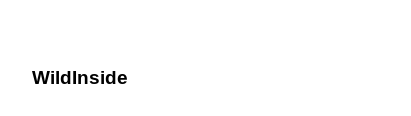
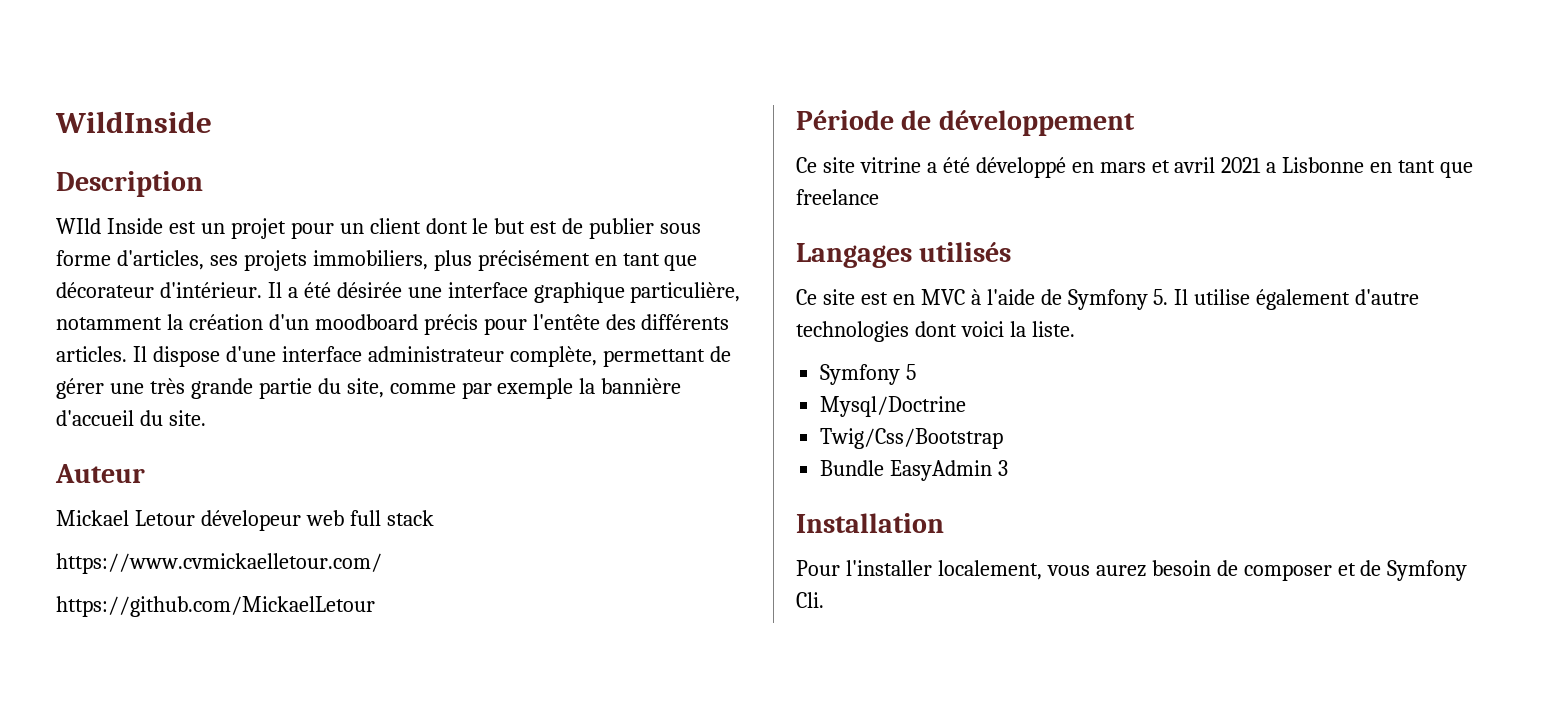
+ Description
+ WIld Inside est un projet pour un client dont le but est de publier sous forme d'articles, ses projets immobiliers, plus précisément en tant que décorateur d'intérieur. Il a été désirée une interface graphique particulière, notamment la création d'un moodboard précis pour l'entête des différents articles. Il dispose d'une interface administrateur complète, permettant de gérer une très grande partie du site, comme par exemple la bannière d'accueil du site.
+ Auteur
+ Mickael Letour dévelopeur web full stack
+ https://www.cvmickaelletour.com/
+ https://github.com/MickaelLetour
+ Période de développement
+ Ce site vitrine a été développé en mars et avril 2021 a Lisbonne en tant que freelance
+ Langages utilisés
+ Ce site est en MVC à l'aide de Symfony 5. Il utilise également d'autre technologies dont voici la liste.
+ Symfony 5
+ Mysql/Doctrine
+ Twig/Css/Bootstrap
+ Bundle EasyAdmin 3
+ Installation
+ Pour l'installer localement, vous aurez besoin de composer et de Symfony Cli.

